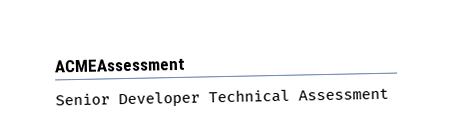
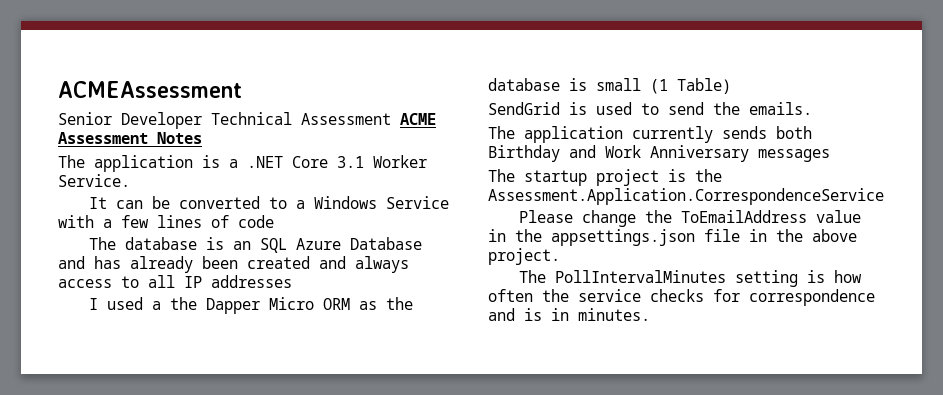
- Senior Developer Technical Assessment
+ Senior Developer Technical Assessment ACME Assessment Notes
+ The application is a .NET Core 3.1 Worker Service.
+ It can be converted to a Windows Service with a few lines of code
+ The database is an SQL Azure Database and has already been created and always access to all IP addresses
+ I used a the Dapper Micro ORM as the database is small (1 Table)
+ SendGrid is used to send the emails.
+ The application currently sends both Birthday and Work Anniversary messages
+ The startup project is the Assessment.Application.CorrespondenceService
+ Please change the ToEmailAddress value in the appsettings.json file in the above project.
+ The PollIntervalMinutes setting is how often the service checks for correspondence and is in minutes.

